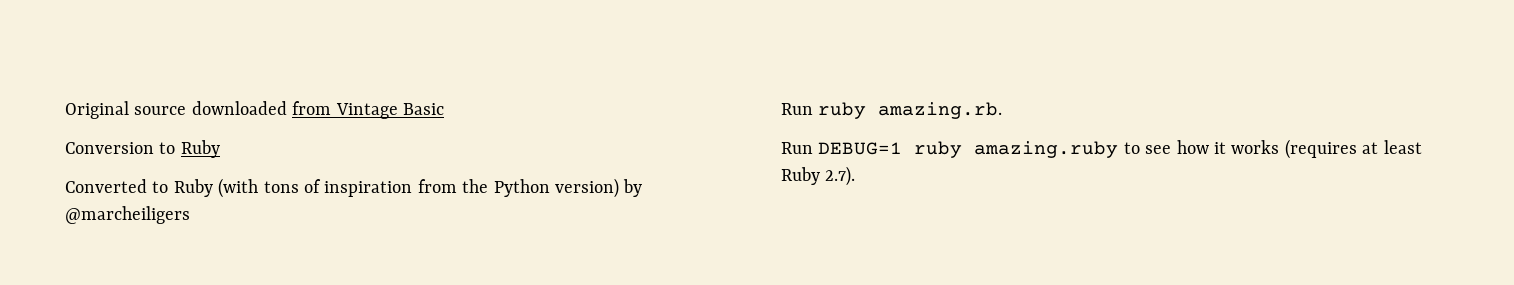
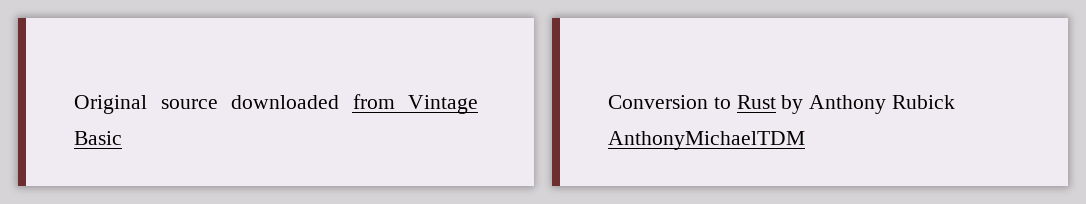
- Conversion to Ruby
- Converted to Ruby (with tons of inspiration from the Python version) by @marcheiligers
- Run ruby amazing.rb.
- Run DEBUG=1 ruby amazing.ruby to see how it works (requires at least Ruby 2.7).
+ Conversion to Rust by Anthony Rubick AnthonyMichaelTDM

